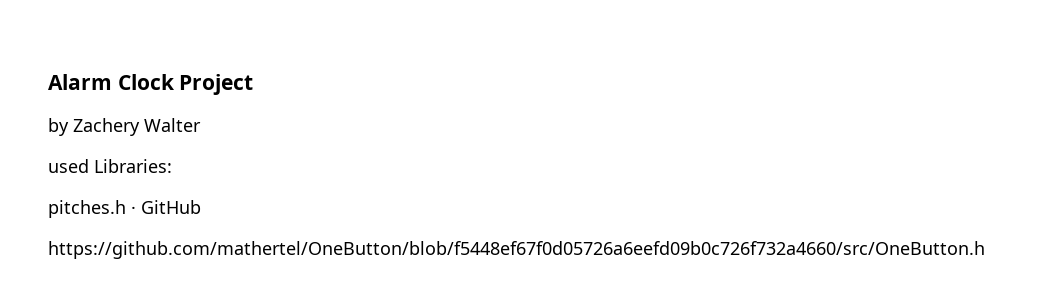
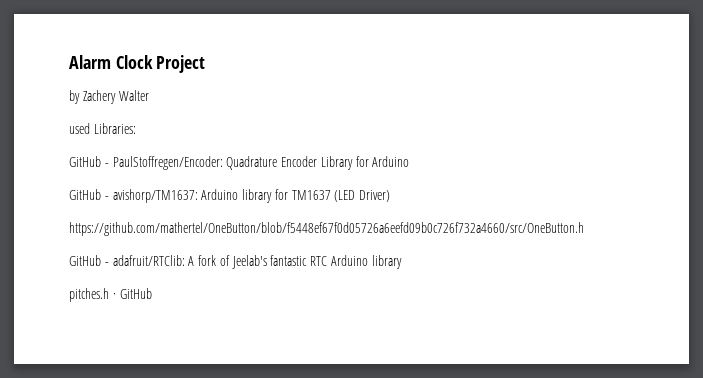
+ GitHub - PaulStoffregen/Encoder: Quadrature Encoder Library for Arduino
+ GitHub - avishorp/TM1637: Arduino library for TM1637 (LED Driver)
+ https://github.com/mathertel/OneButton/blob/f5448ef67f0d05726a6eefd09b0c726f732a4660/src/OneButton.h
+ GitHub - adafruit/RTClib: A fork of Jeelab's fantastic RTC Arduino library
- https://github.com/mathertel/OneButton/blob/f5448ef67f0d05726a6eefd09b0c726f732a4660/src/OneButton.h

